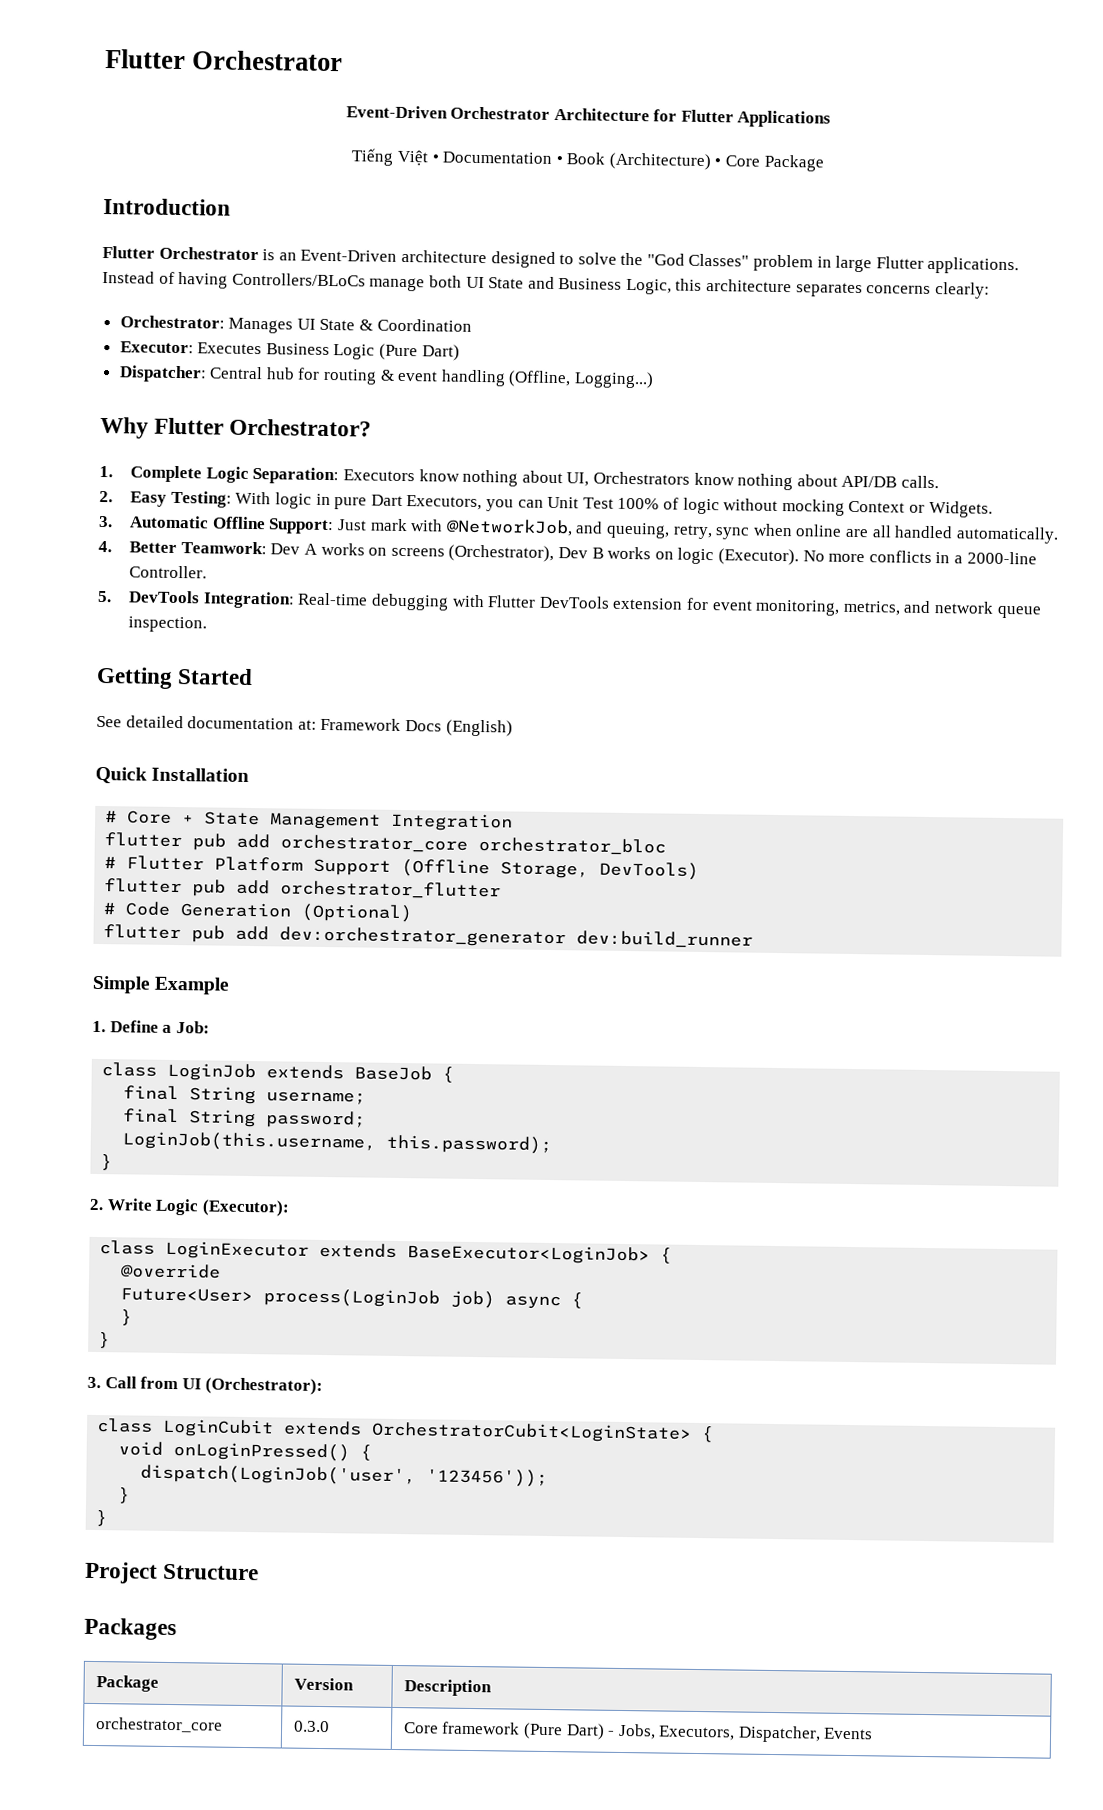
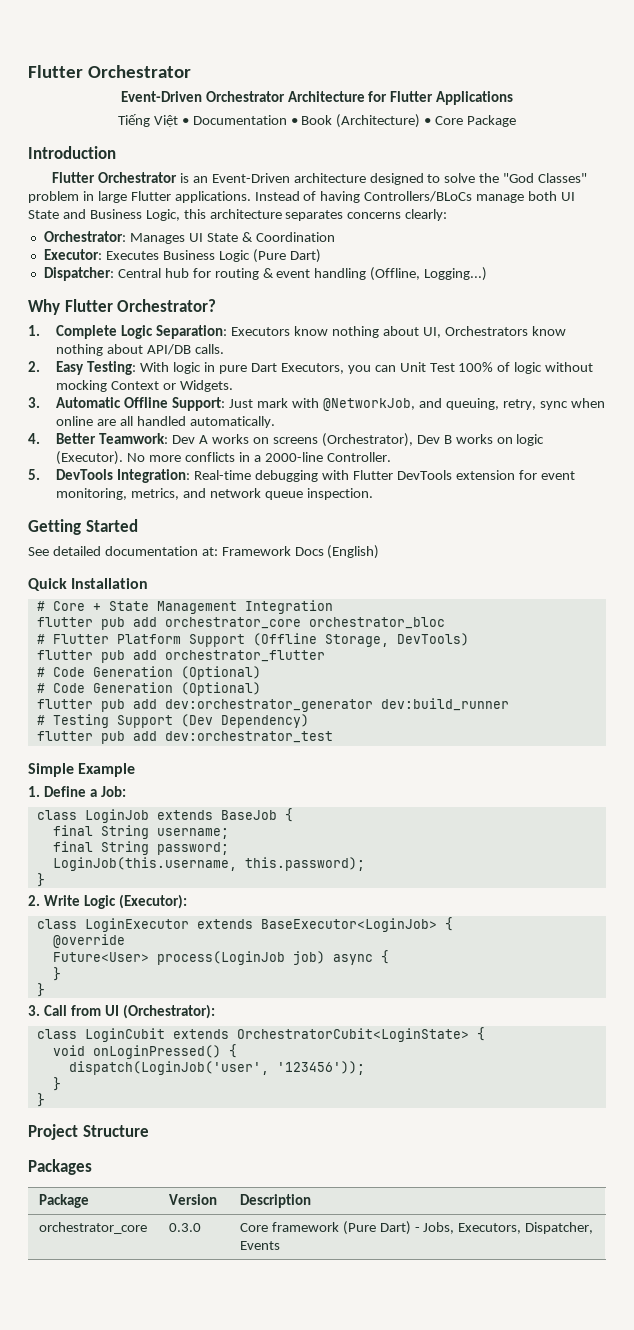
  flutter pub add orchestrator_flutter
+ # Code Generation (Optional)
+ # Testing Support (Dev Dependency)
+ flutter pub add dev:orchestrator_test

